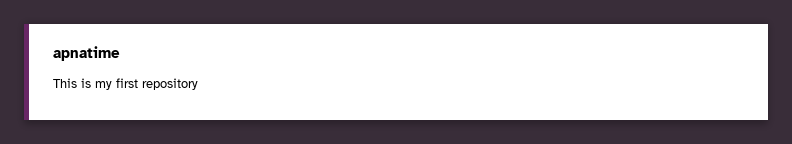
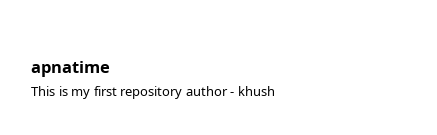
- This is my first repository
+ This is my first repository author - khush

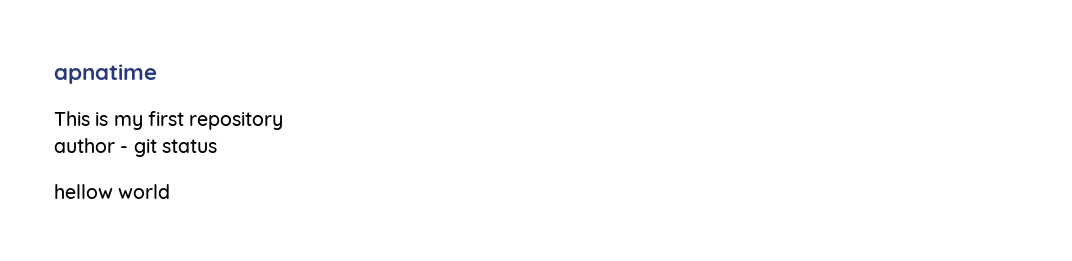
- This is my first repository author - khush
+ This is my first repository
+ author - git status
+ hellow world

